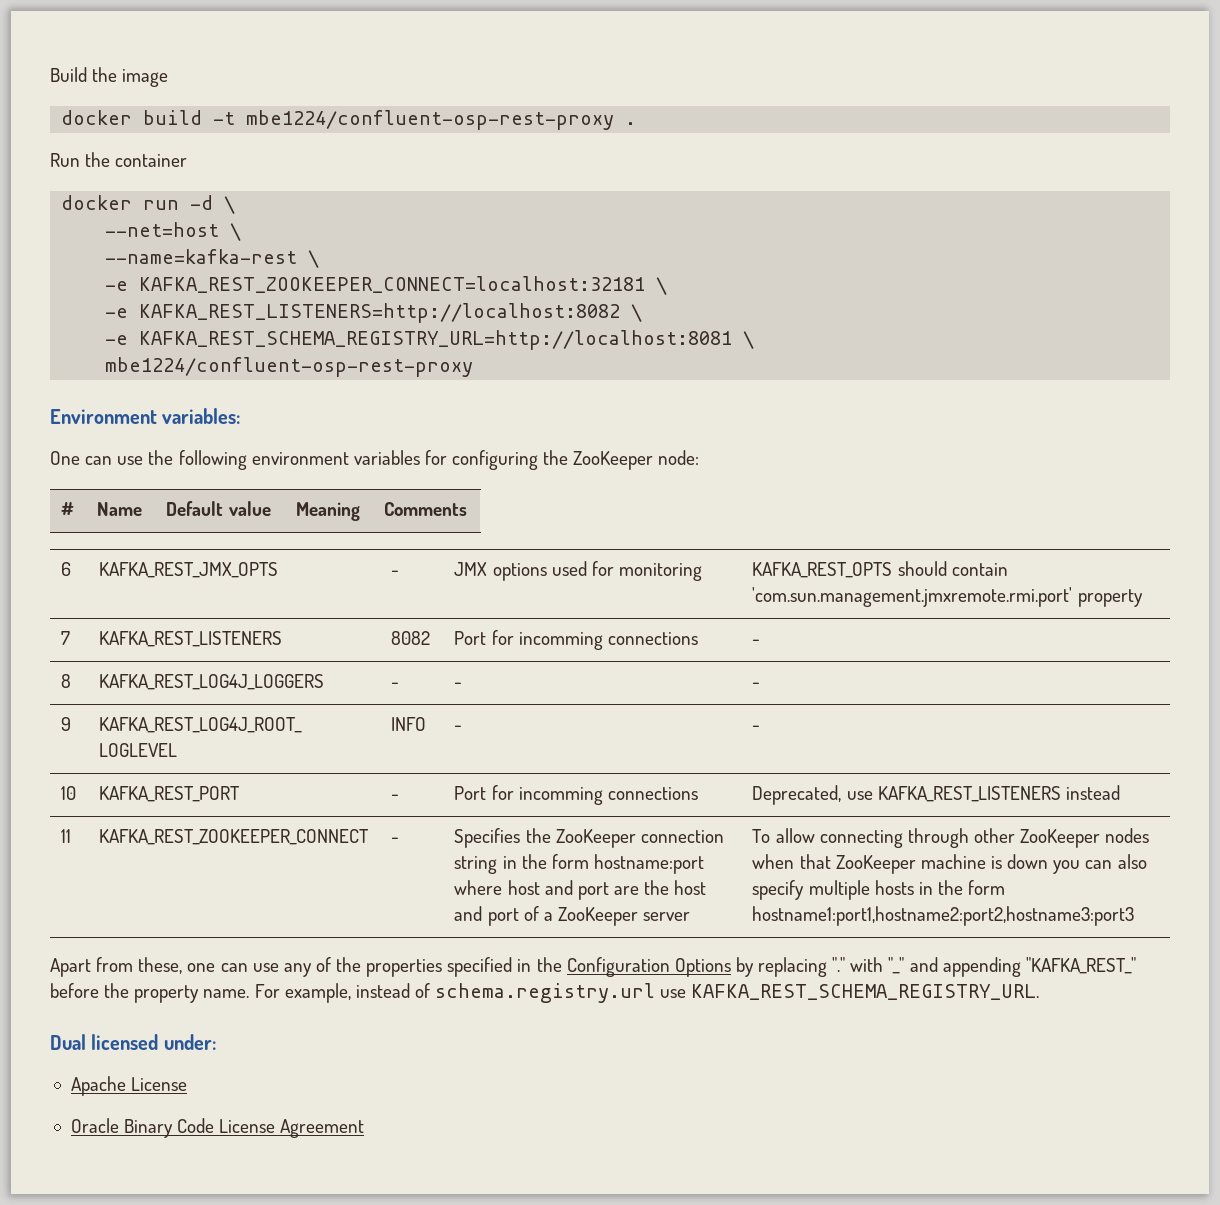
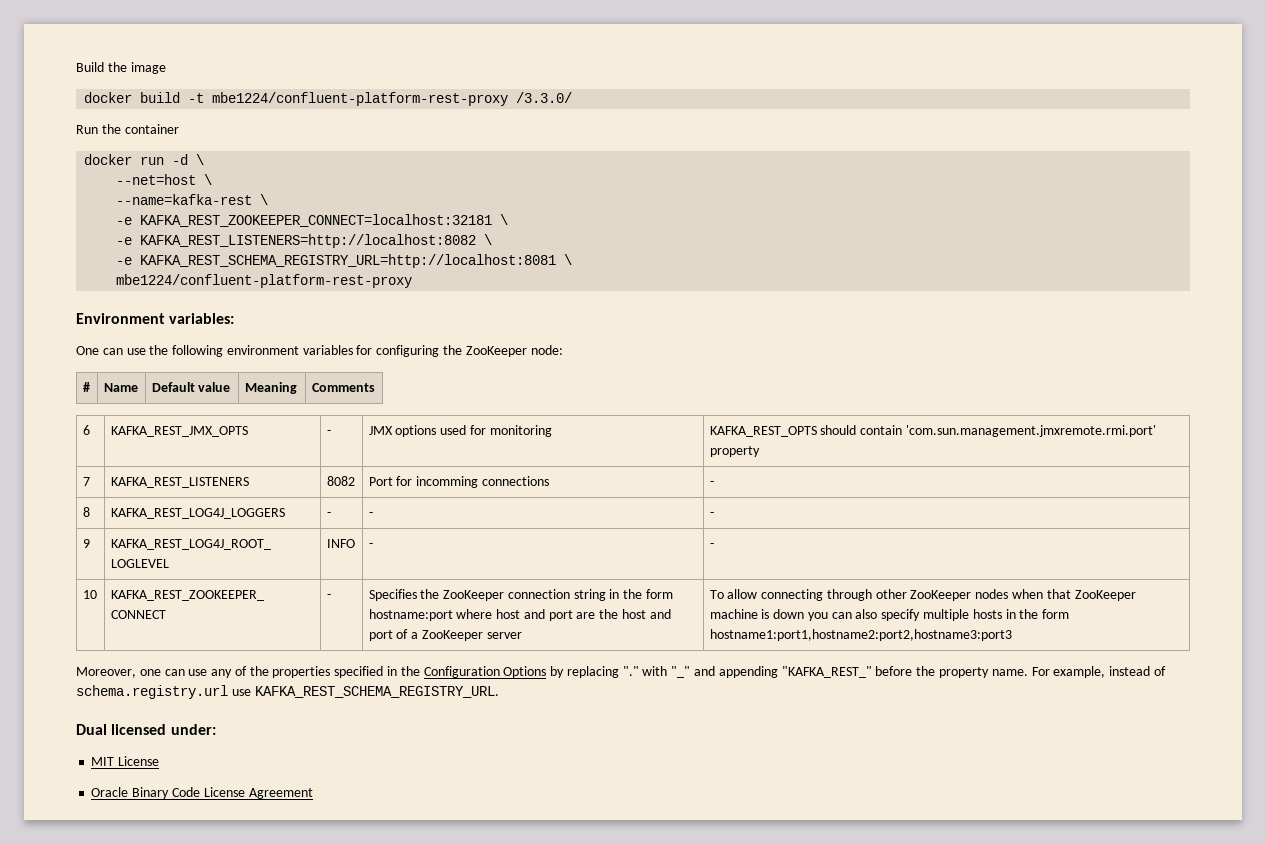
- docker build -t mbe1224/confluent-osp-rest-proxy .
+ docker build -t mbe1224/confluent-platform-rest-proxy /3.3.0/
  -e KAFKA_REST_SCHEMA_REGISTRY_URL=http://localhost:8081 \
- mbe1224/confluent-osp-rest-proxy
+ mbe1224/confluent-platform-rest-proxy
- KAFKA_REST_PORT | - | Port for incomming connections | Deprecated, use KAFKA_REST_LISTENERS instead
- 11
- Apart from these, one can use any of the properties specified in the Configuration Options by replacing "." with "_" and appending "KAFKA_REST_" before the property name.
+ Moreover, one can use any of the properties specified in the Configuration Options by replacing "." with "_" and appending "KAFKA_REST_" before the property name.
- Apache License
+ MIT License

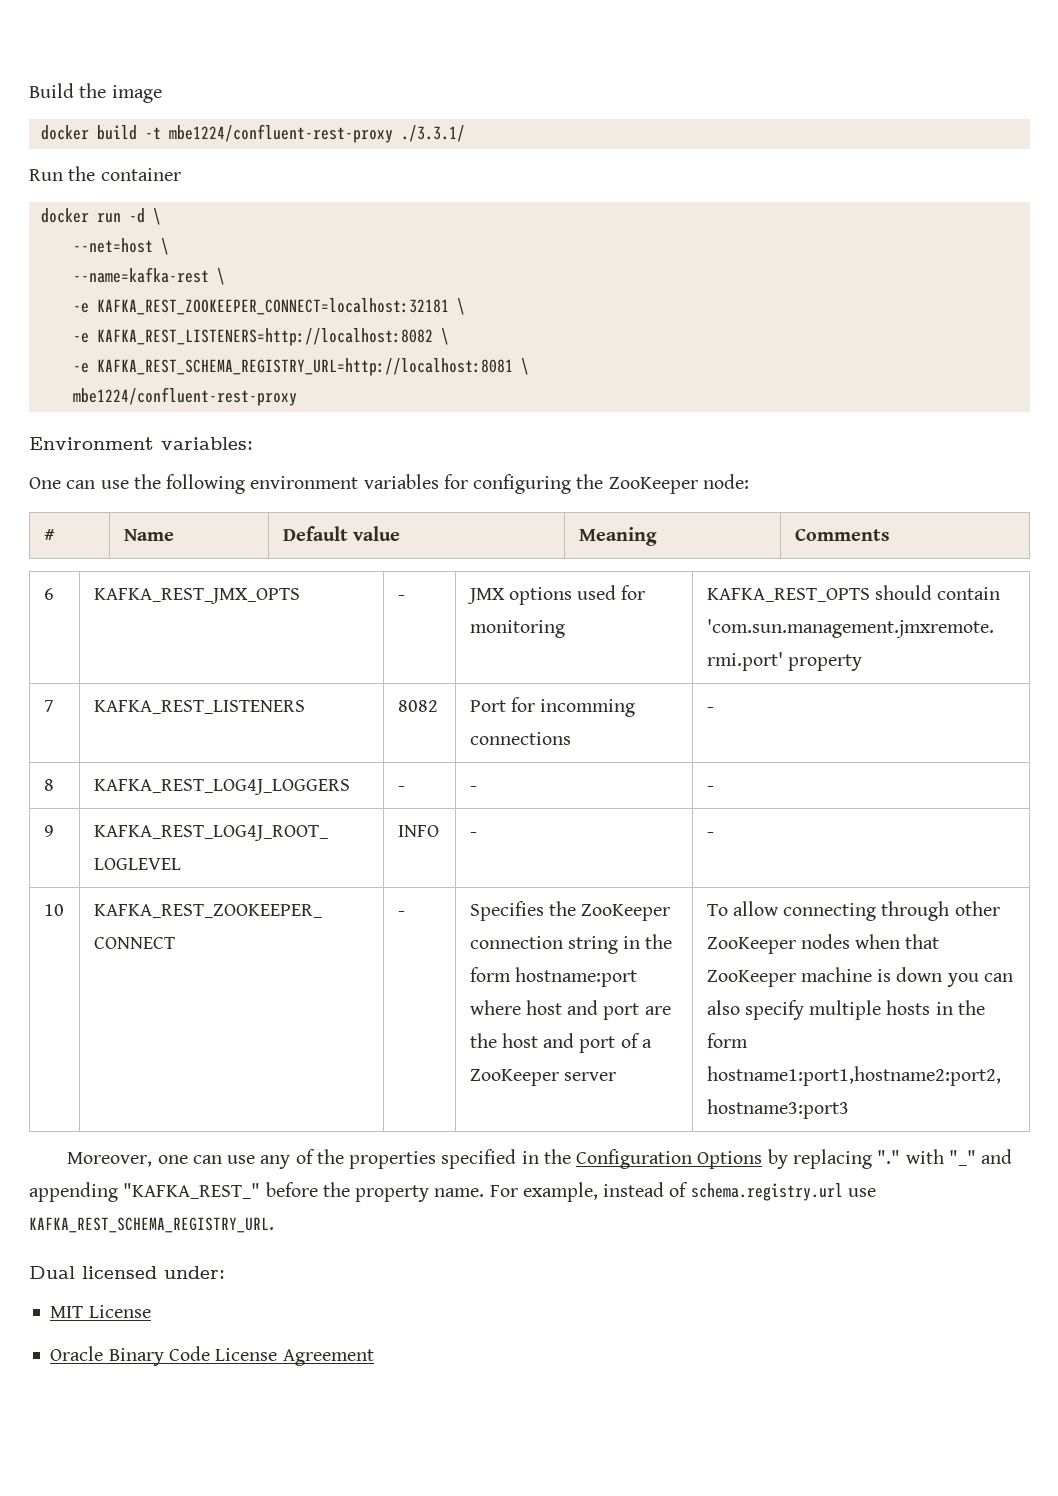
- docker build -t mbe1224/confluent-platform-rest-proxy /3.3.0/
+ docker build -t mbe1224/confluent-rest-proxy ./3.3.1/
  -e KAFKA_REST_SCHEMA_REGISTRY_URL=http://localhost:8081 \
- mbe1224/confluent-platform-rest-proxy
+ mbe1224/confluent-rest-proxy

